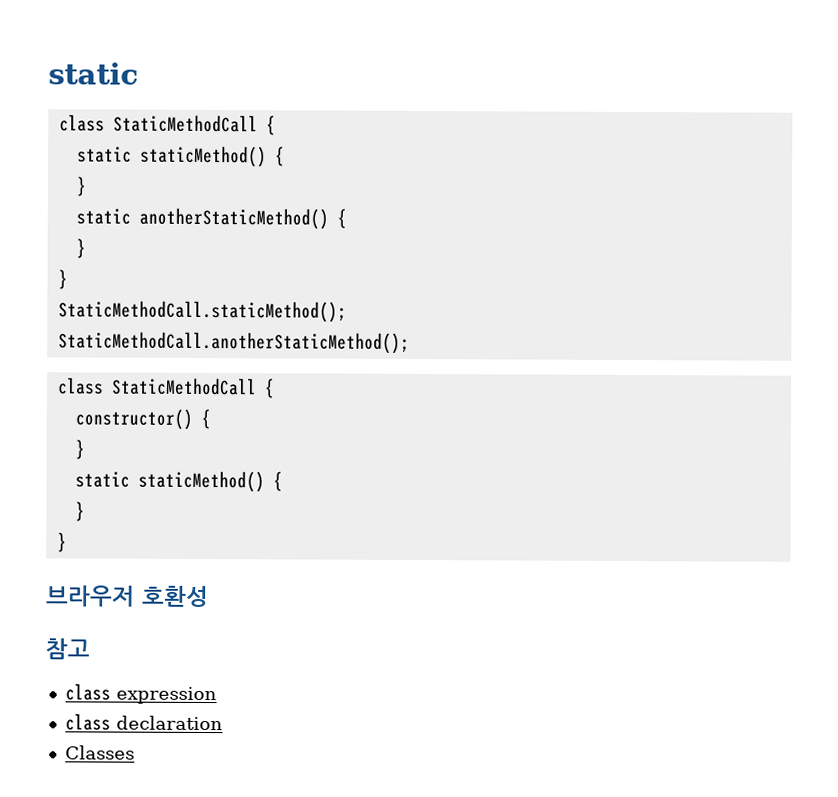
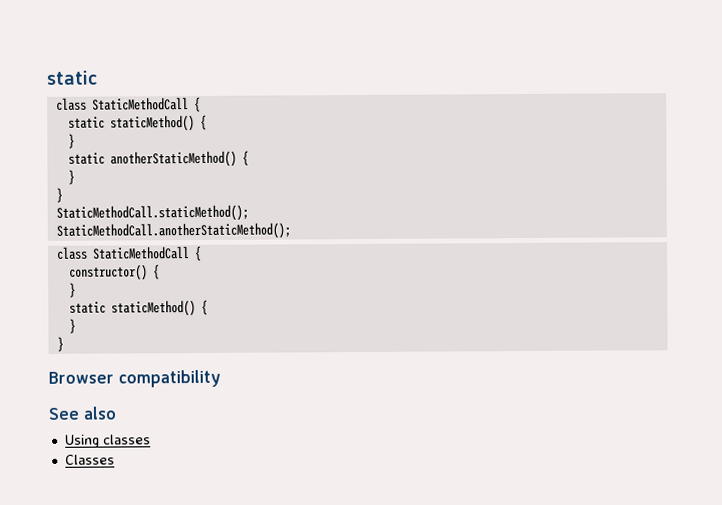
- 브라우저 호환성
- 참고
- class expression
- class declaration
+ Browser compatibility
+ See also
+ Using classes

